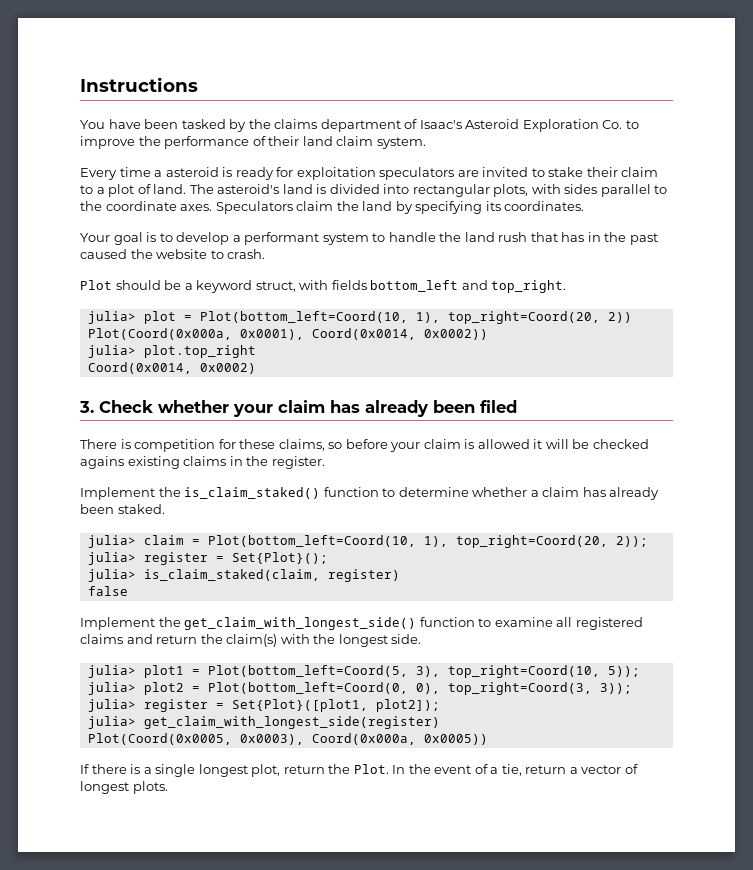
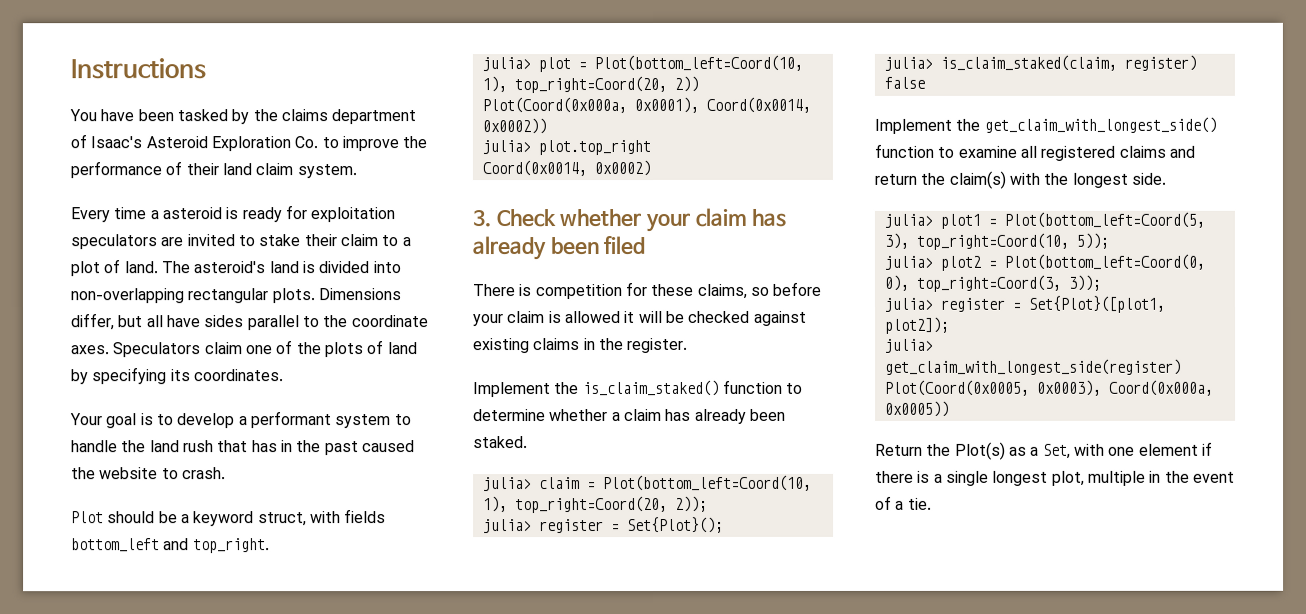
- The asteroid's land is divided into rectangular plots, with sides parallel to the coordinate axes.
+ The asteroid's land is divided into non-overlapping rectangular plots. Dimensions differ, but all have sides parallel to the coordinate axes.
- Speculators claim the land by specifying its coordinates.
+ Speculators claim one of the plots of land by specifying its coordinates.
- There is competition for these claims, so before your claim is allowed it will be checked agains existing claims in the register.
+ There is competition for these claims, so before your claim is allowed it will be checked against existing claims in the register.
- If there is a single longest plot, return the Plot. In the event of a tie, return a vector of longest plots.
+ Return the Plot(s) as a Set, with one element if there is a single longest plot, multiple in the event of a tie.

